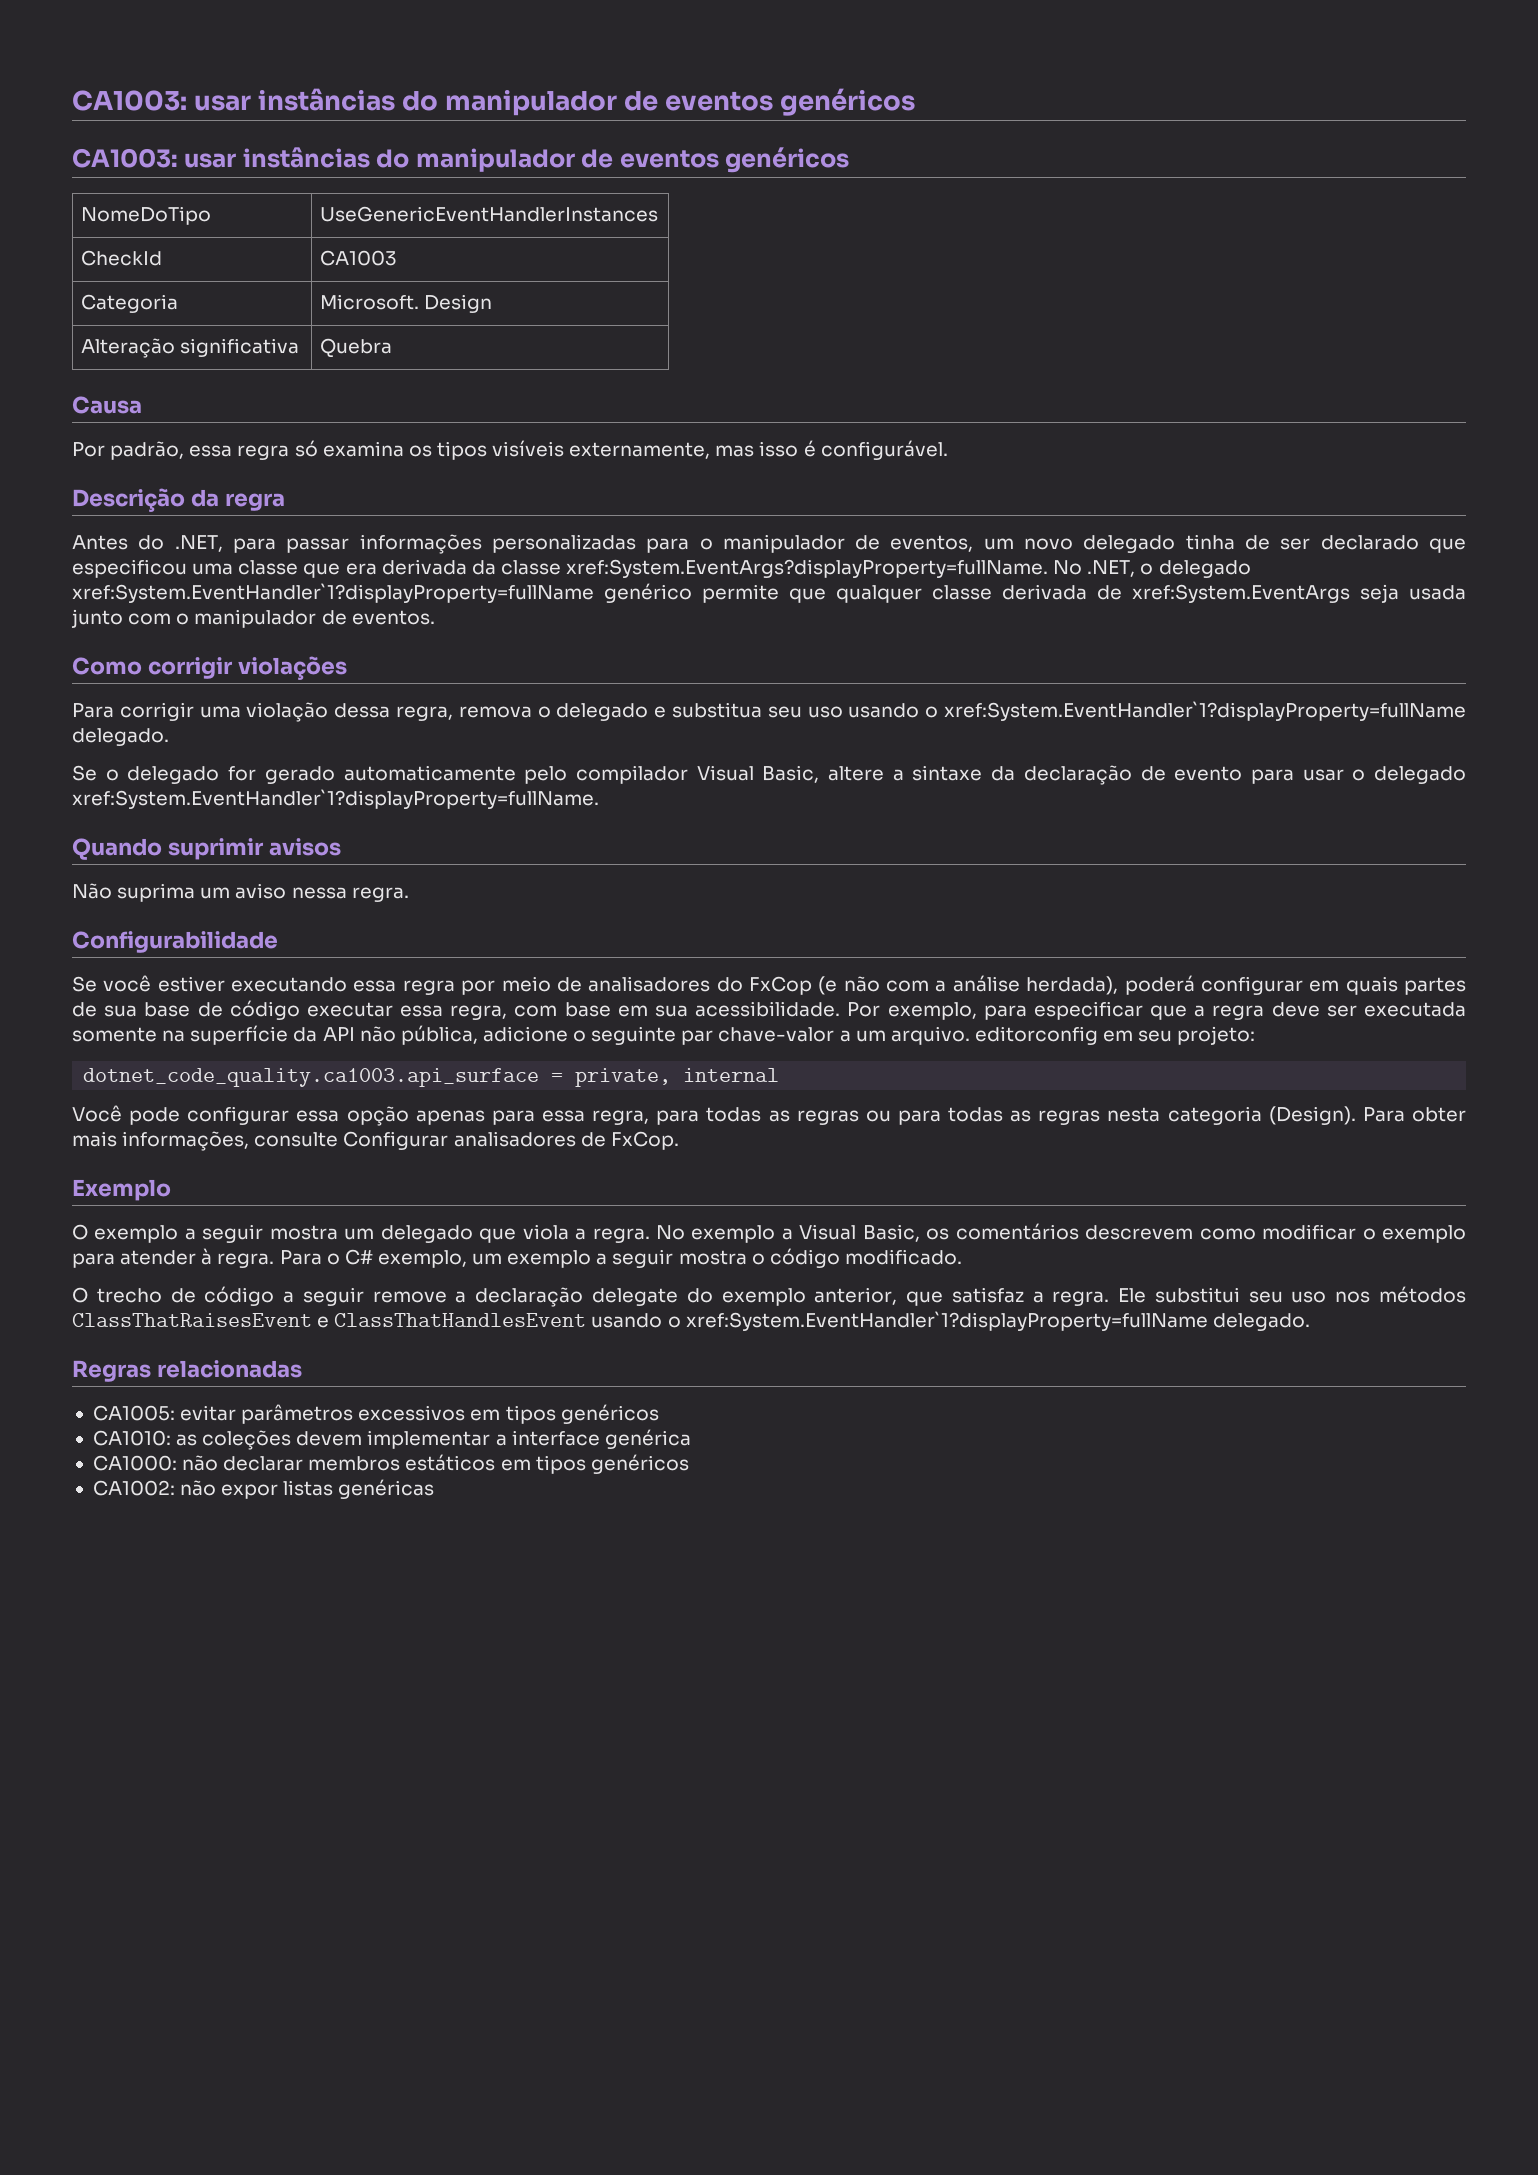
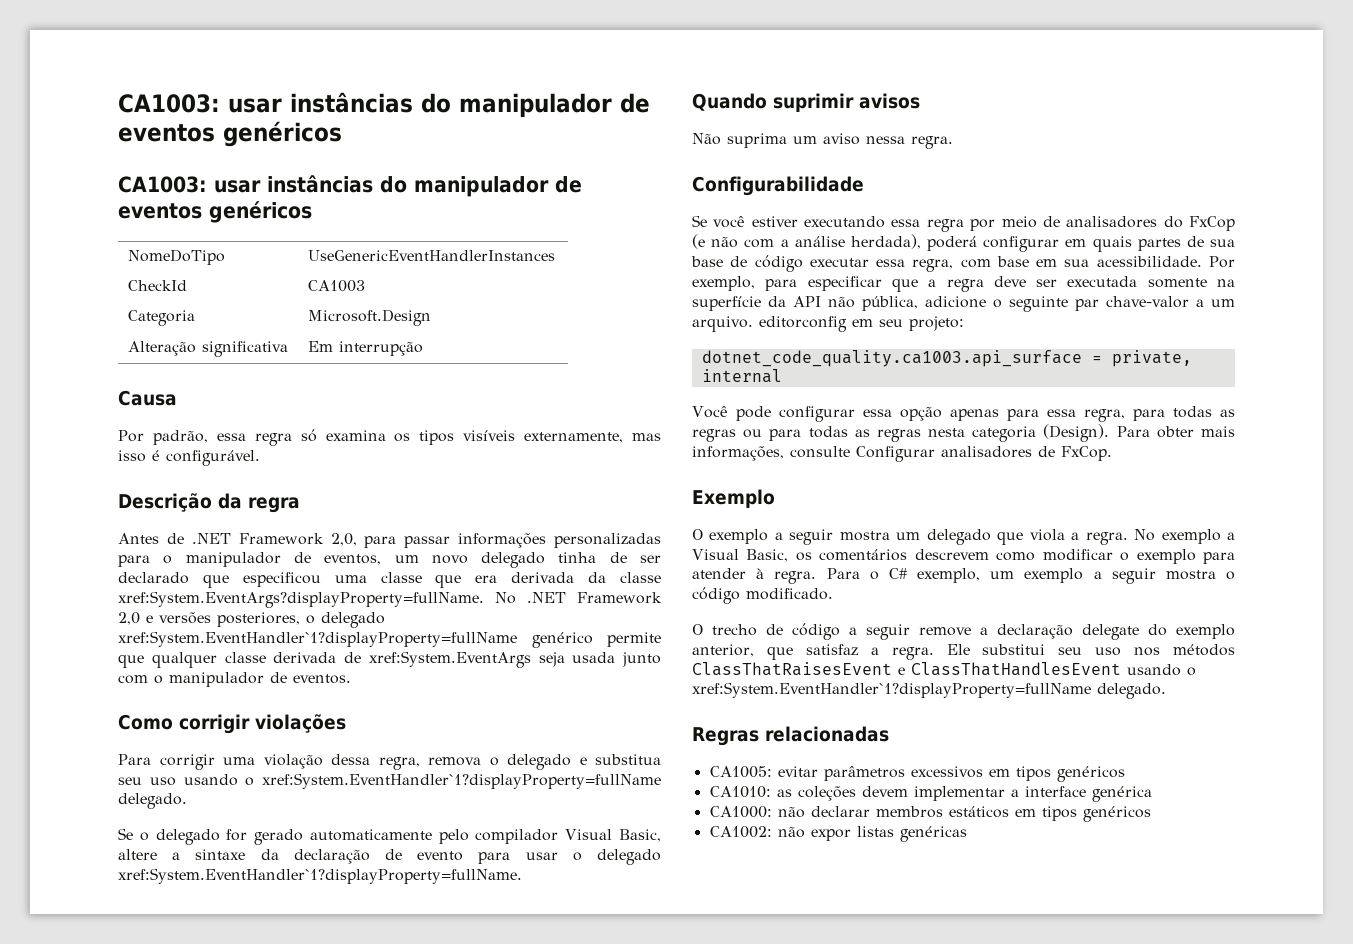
- Categoria | Microsoft. Design
+ Categoria | Microsoft.Design
- Alteração significativa | Quebra
+ Alteração significativa | Em interrupção
- Antes do .NET, para passar informações personalizadas para o manipulador de eventos, um novo delegado tinha de ser declarado que especificou uma classe que era derivada da classe xref:System.EventArgs?displayProperty=fullName. No .NET, o delegado xref:System.EventHandler`1?displayProperty=fullName genérico permite que qualquer classe derivada de xref:System.EventArgs seja usada junto com o manipulador de eventos.
+ Antes de .NET Framework 2,0, para passar informações personalizadas para o manipulador de eventos, um novo delegado tinha de ser declarado que especificou uma classe que era derivada da classe xref:System.EventArgs?displayProperty=fullName. No .NET Framework 2,0 e versões posteriores, o delegado xref:System.EventHandler`1?displayProperty=fullName genérico permite que qualquer classe derivada de xref:System.EventArgs seja usada junto com o manipulador de eventos.

